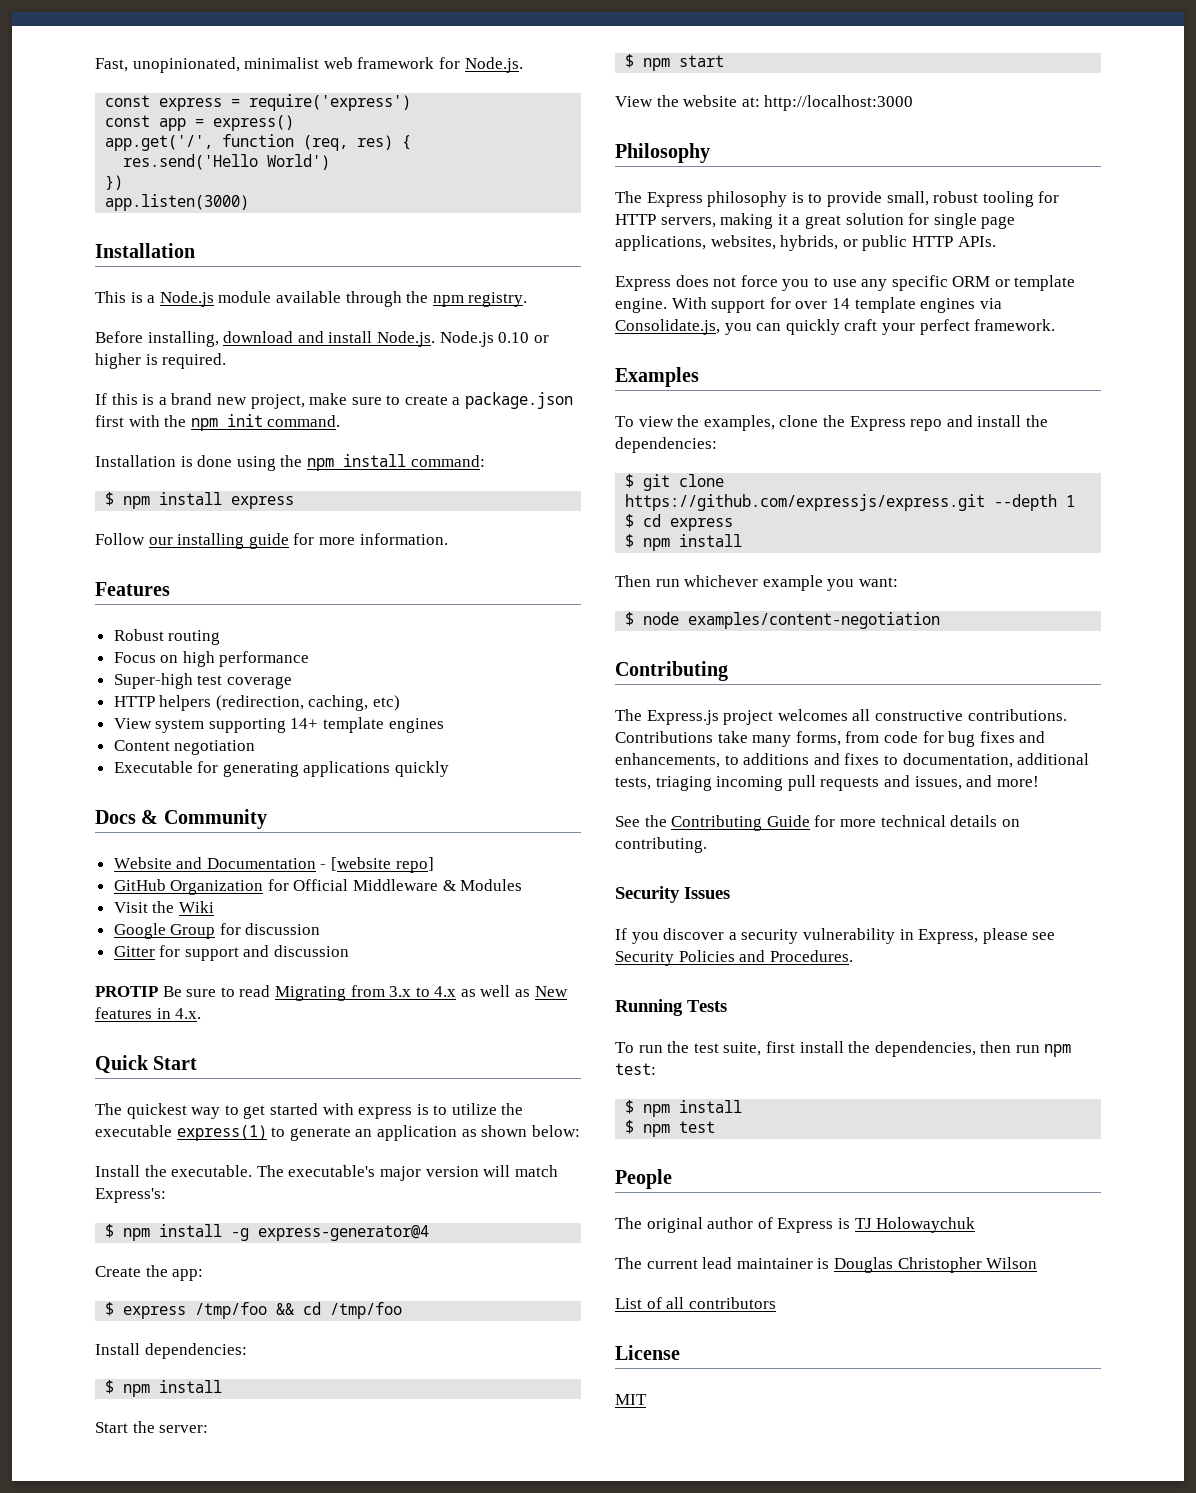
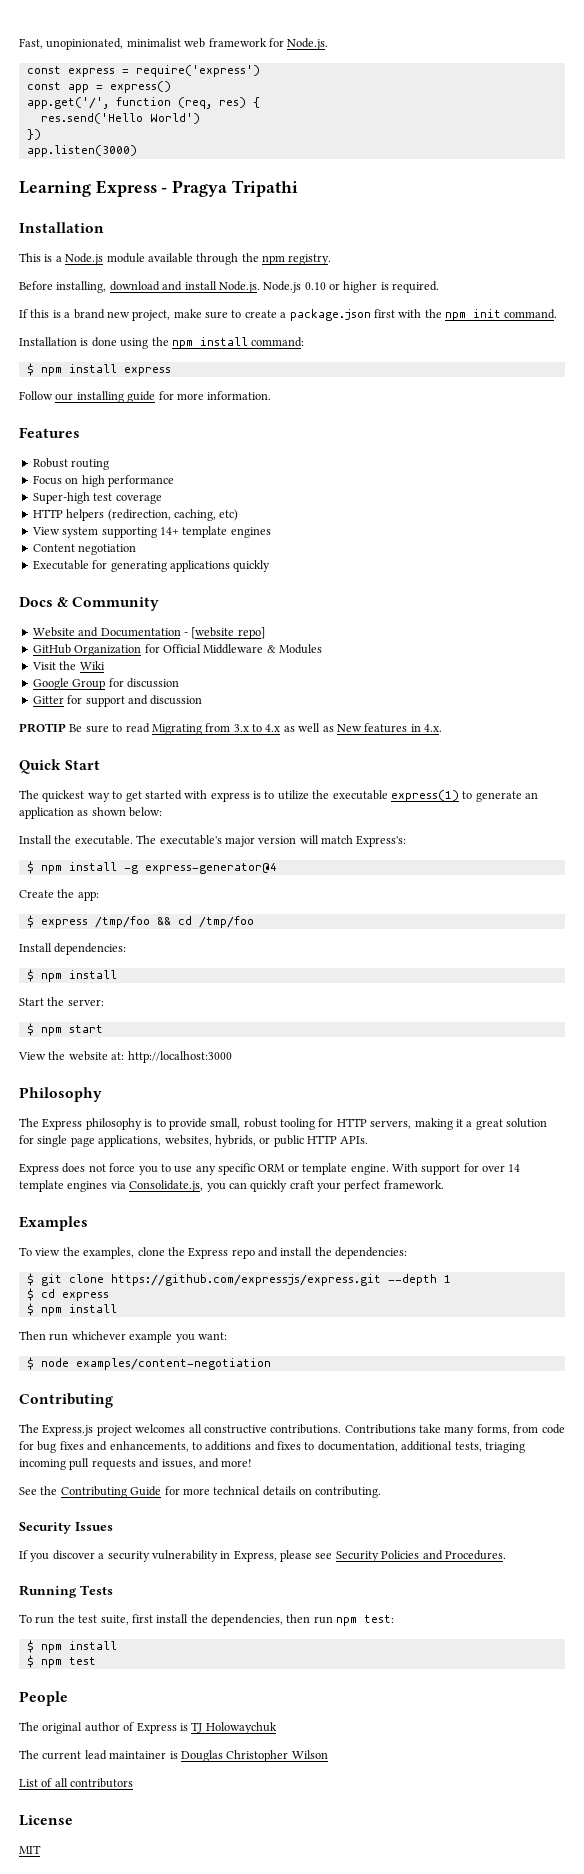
+ Learning Express - Pragya Tripathi

